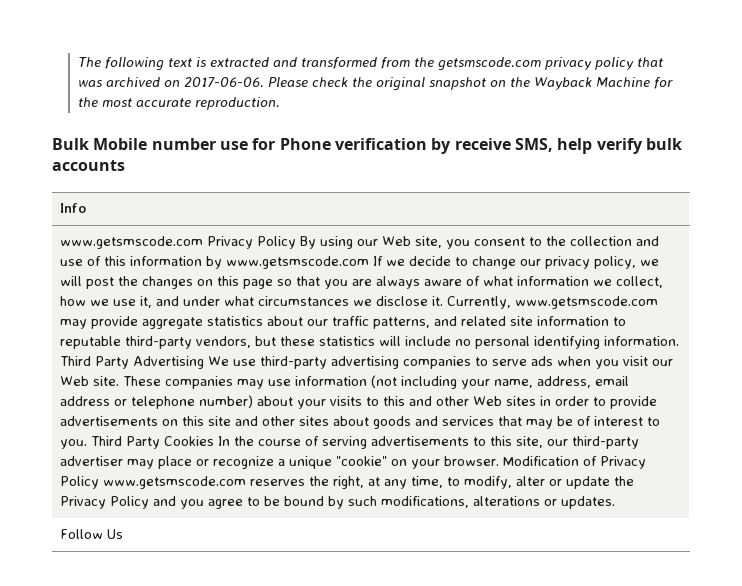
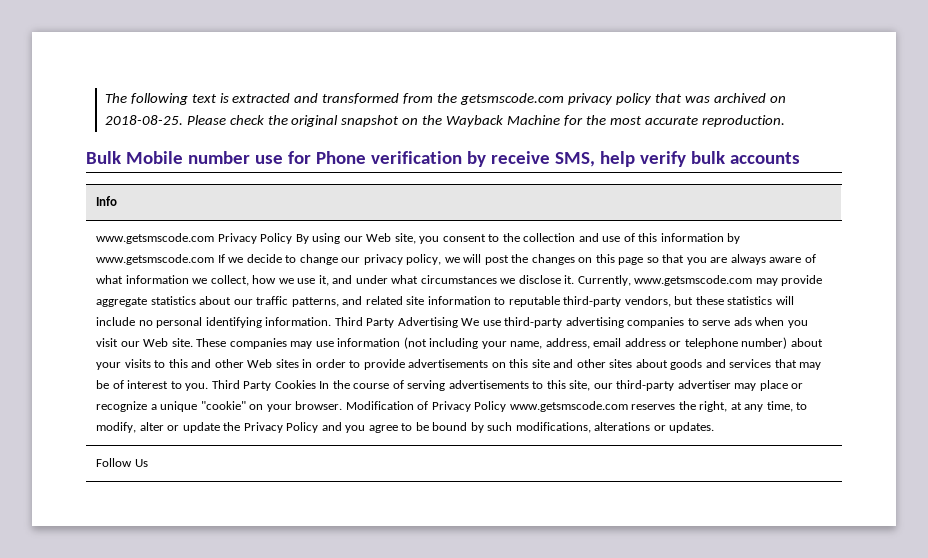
- The following text is extracted and transformed from the getsmscode.com privacy policy that was archived on 2017-06-06.
+ The following text is extracted and transformed from the getsmscode.com privacy policy that was archived on 2018-08-25.

